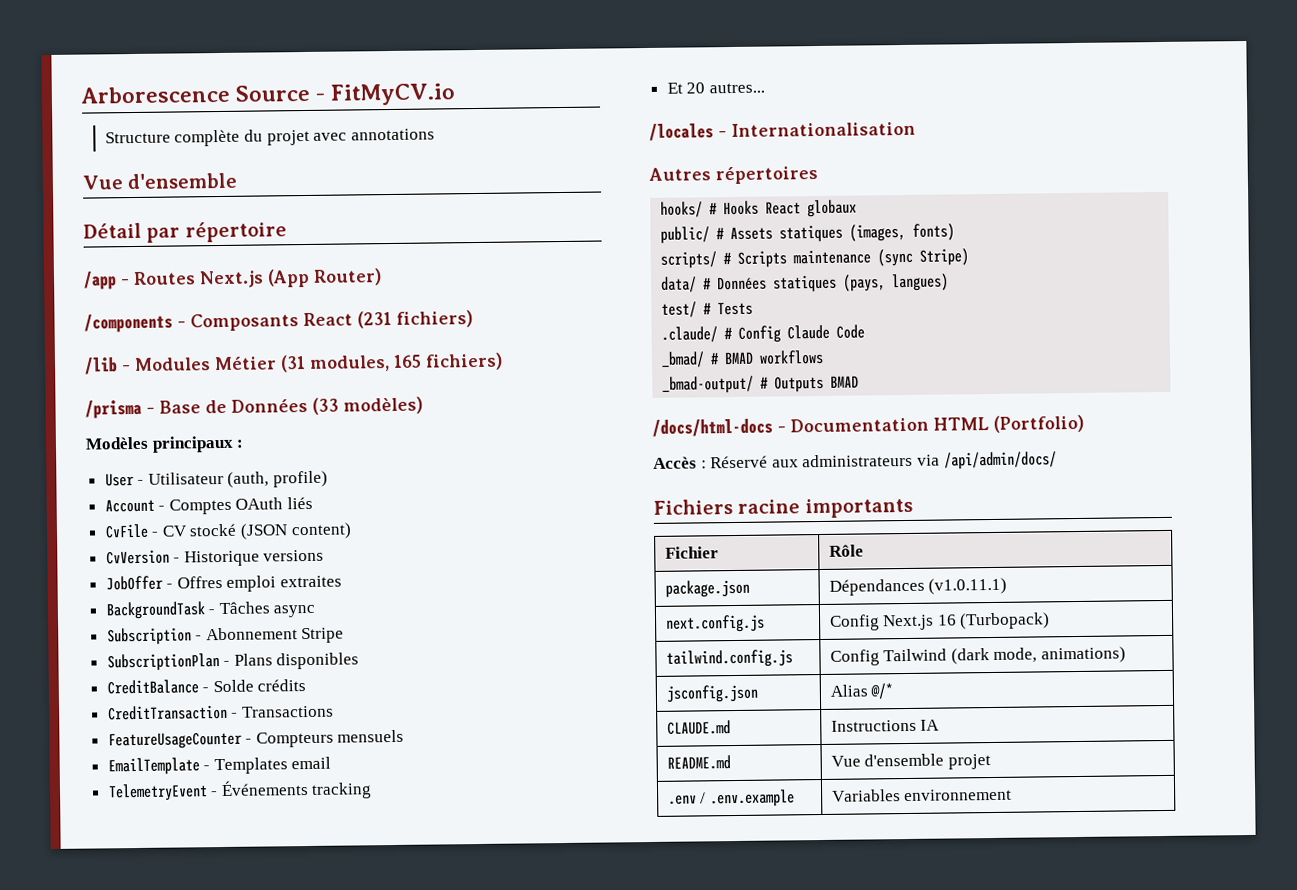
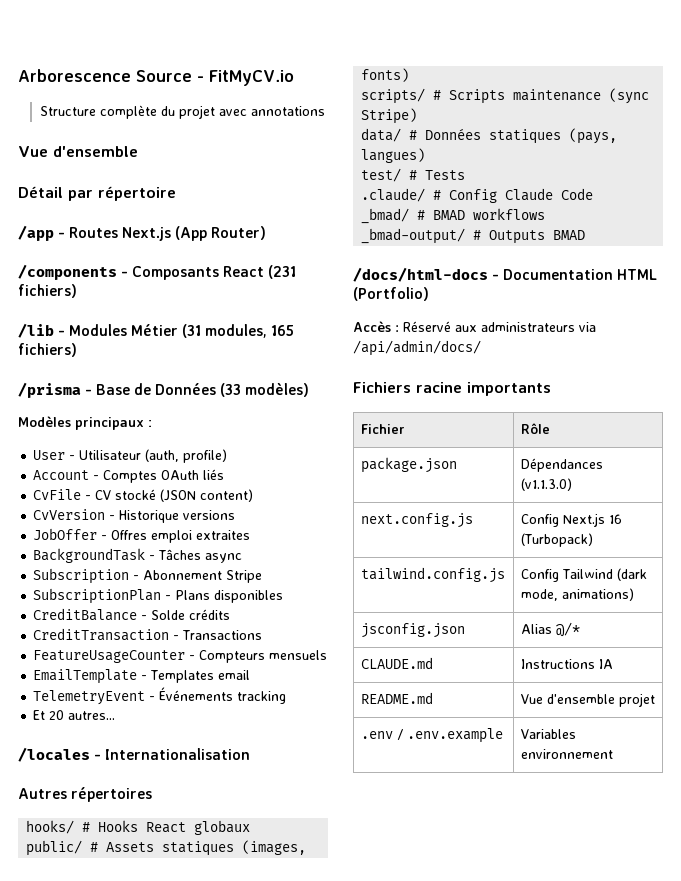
- package.json | Dépendances (v1.0.11.1)
+ package.json | Dépendances (v1.1.3.0)

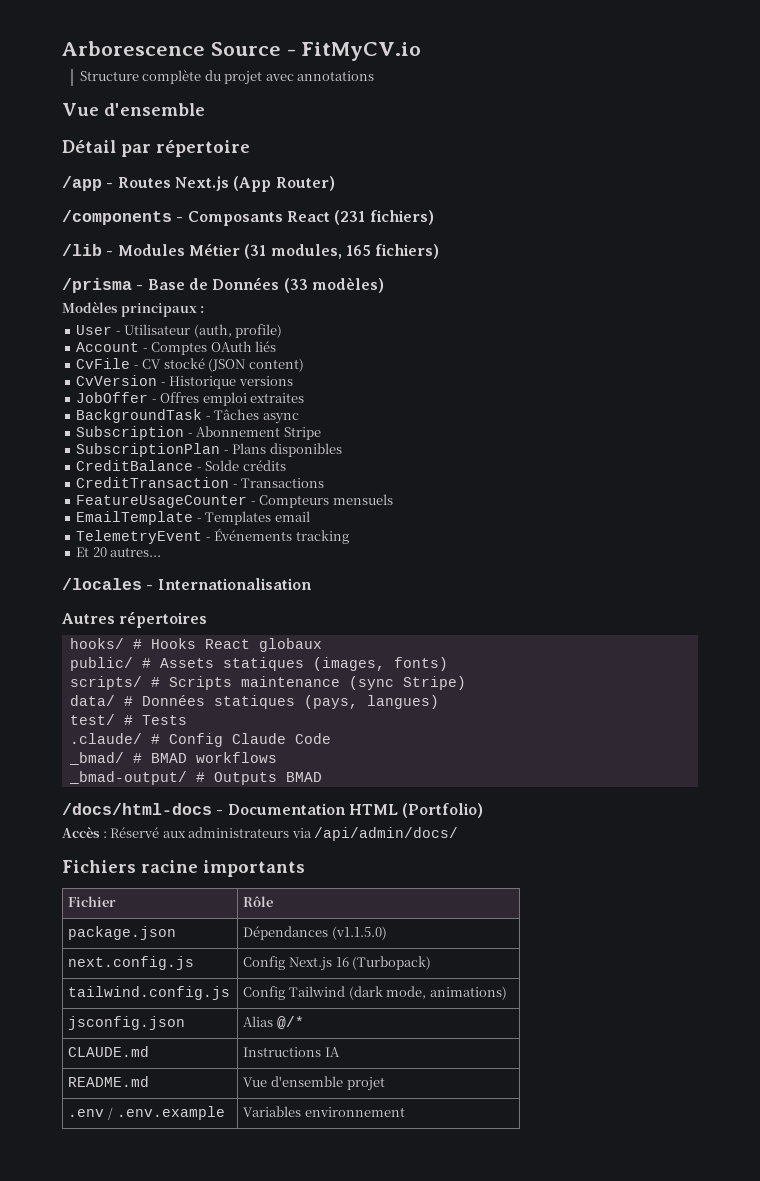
- package.json | Dépendances (v1.1.3.0)
+ package.json | Dépendances (v1.1.5.0)

